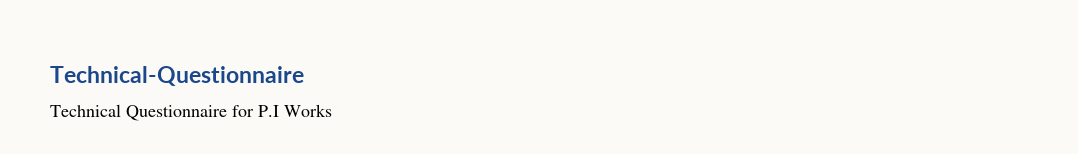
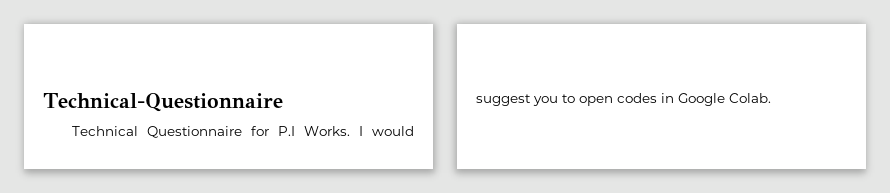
- Technical Questionnaire for P.I Works
+ Technical Questionnaire for P.I Works. I would suggest you to open codes in Google Colab.

